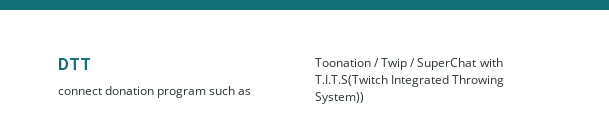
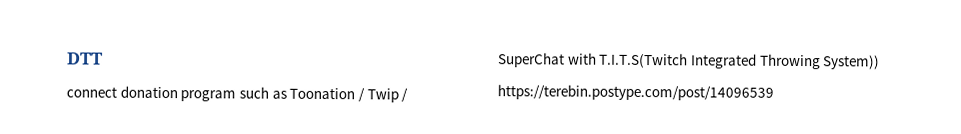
+ https://terebin.postype.com/post/14096539

